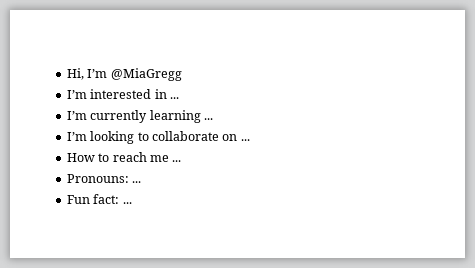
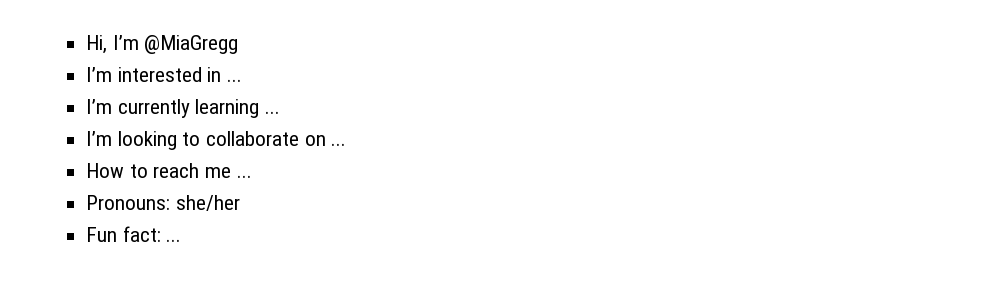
- Pronouns: ...
+ Pronouns: she/her

